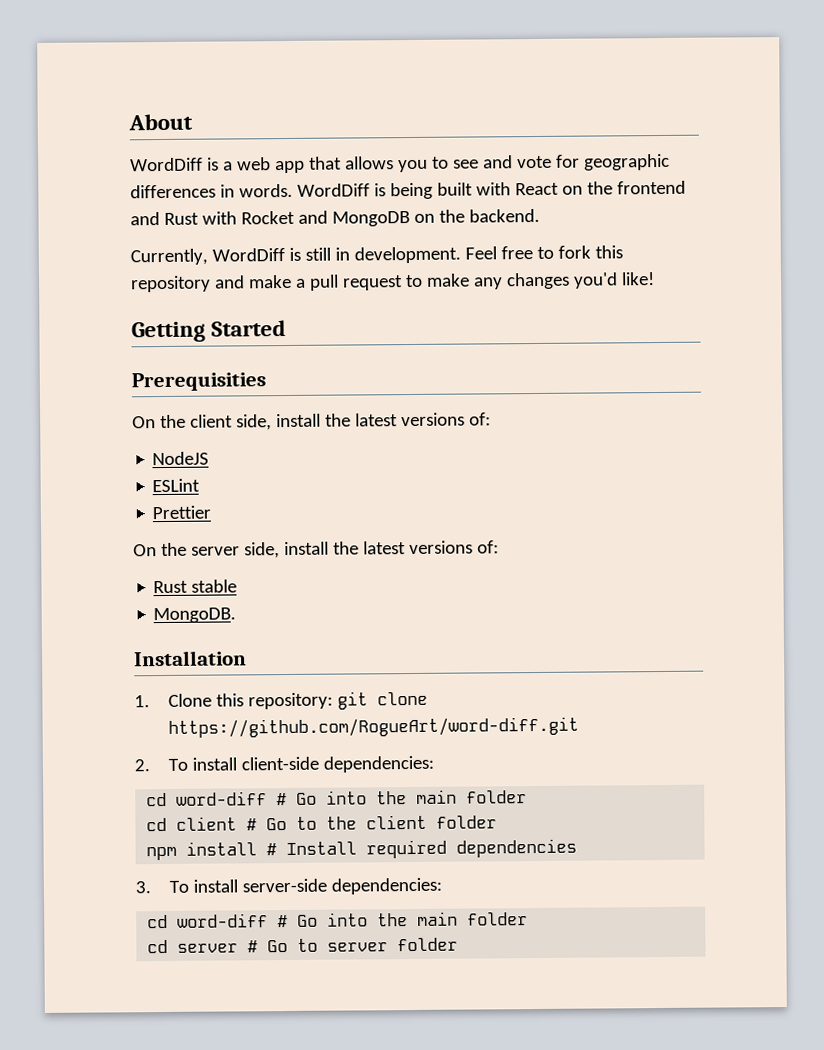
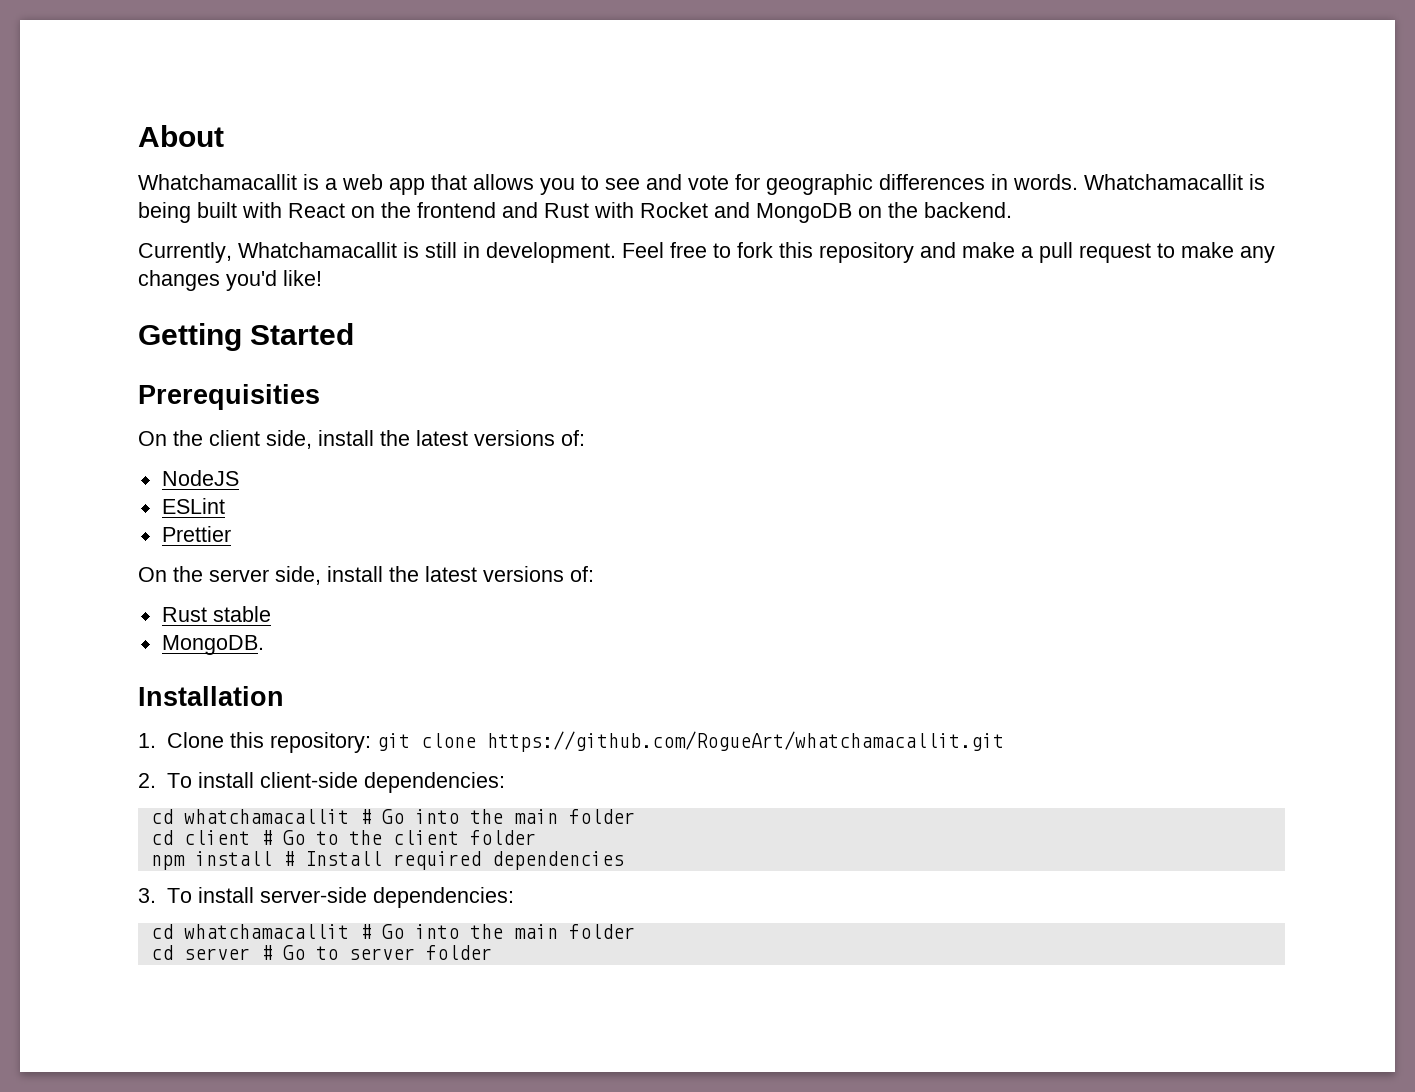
- WordDiff is a web app that allows you to see and vote for geographic differences in words.
+ Whatchamacallit is a web app that allows you to see and vote for geographic differences in words.
- WordDiff is being built with React on the frontend and Rust with Rocket and MongoDB on the backend.
+ Whatchamacallit is being built with React on the frontend and Rust with Rocket and MongoDB on the backend.
- Currently, WordDiff is still in development.
+ Currently, Whatchamacallit is still in development.
- 1. Clone this repository: git clone https://github.com/RogueArt/word-diff.git
+ 1. Clone this repository: git clone https://github.com/RogueArt/whatchamacallit.git
  2. To install client-side dependencies:
- cd word-diff # Go into the main folder
+ cd whatchamacallit # Go into the main folder
  3. To install server-side dependencies:
- cd word-diff # Go into the main folder
+ cd whatchamacallit # Go into the main folder

